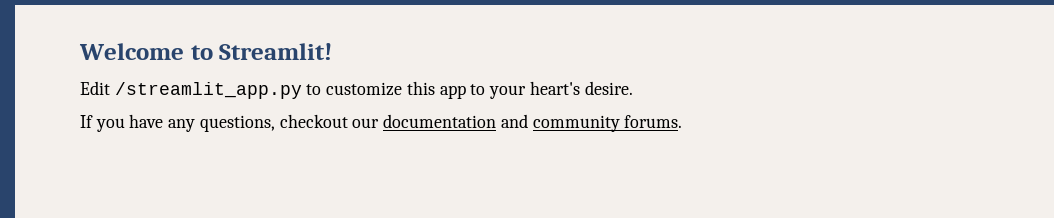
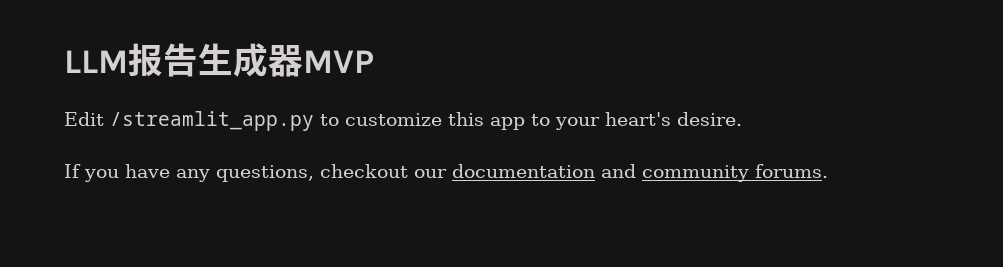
- Welcome to Streamlit!
+ LLM报告生成器MVP

